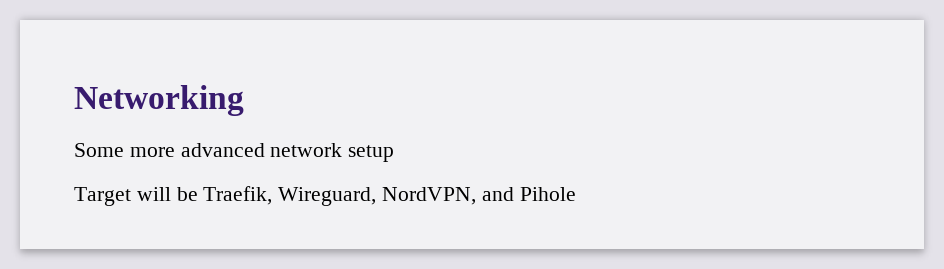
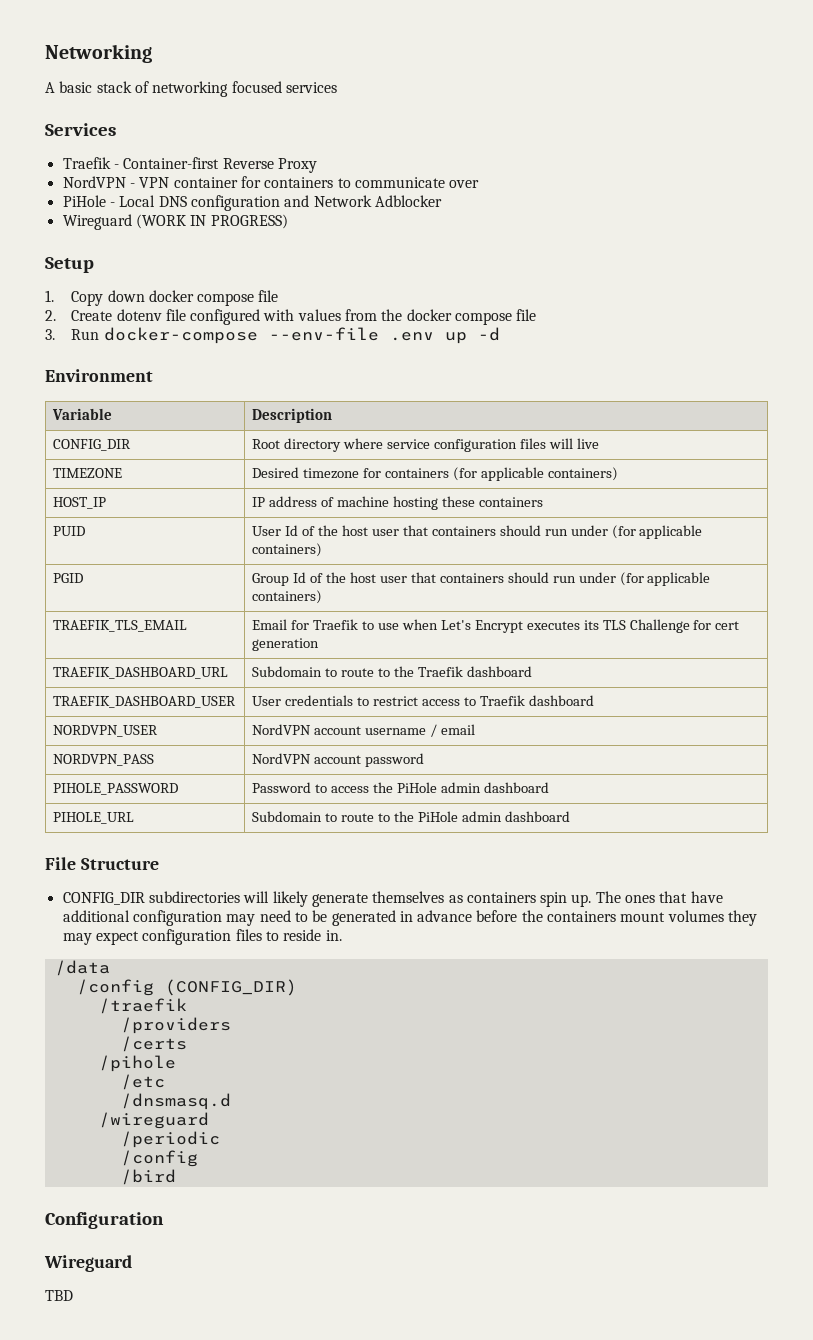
- Some more advanced network setup
- Target will be Traefik, Wireguard, NordVPN, and Pihole
+ A basic stack of networking focused services
+ Services
+ Traefik - Container-first Reverse Proxy
+ NordVPN - VPN container for containers to communicate over
+ PiHole - Local DNS configuration and Network Adblocker
+ Wireguard (WORK IN PROGRESS)
+ Setup
+ 1. Copy down docker compose file
+ 2. Create dotenv file configured with values from the docker compose file
+ 3. Run docker-compose --env-file .env up -d
+ Environment
+ Variable | Description
+ CONFIG_DIR | Root directory where service configuration files will live
+ TIMEZONE | Desired timezone for containers (for applicable containers)
+ HOST_IP | IP address of machine hosting these containers
+ PUID | User Id of the host user that containers should run under (for applicable containers)
+ PGID | Group Id of the host user that containers should run under (for applicable containers)
+ TRAEFIK_TLS_EMAIL | Email for Traefik to use when Let's Encrypt executes its TLS Challenge for cert generation
+ TRAEFIK_DASHBOARD_URL | Subdomain to route to the Traefik dashboard
+ TRAEFIK_DASHBOARD_USER | User credentials to restrict access to Traefik dashboard
+ NORDVPN_USER | NordVPN account username / email
+ NORDVPN_PASS | NordVPN account password
+ PIHOLE_PASSWORD | Password to access the PiHole admin dashboard
+ PIHOLE_URL | Subdomain to route to the PiHole admin dashboard
+ File Structure
+ CONFIG_DIR subdirectories will likely generate themselves as containers spin up. The ones that have additional configuration may need to be generated in advance before the containers mount volumes they may expect configuration files to reside in.
+ /data
+ /config (CONFIG_DIR)
+ /traefik
+ /providers
+ /certs
+ /pihole
+ /etc
+ /dnsmasq.d
+ /wireguard
+ /periodic
+ /config
+ /bird
+ Configuration
+ Wireguard
+ TBD

